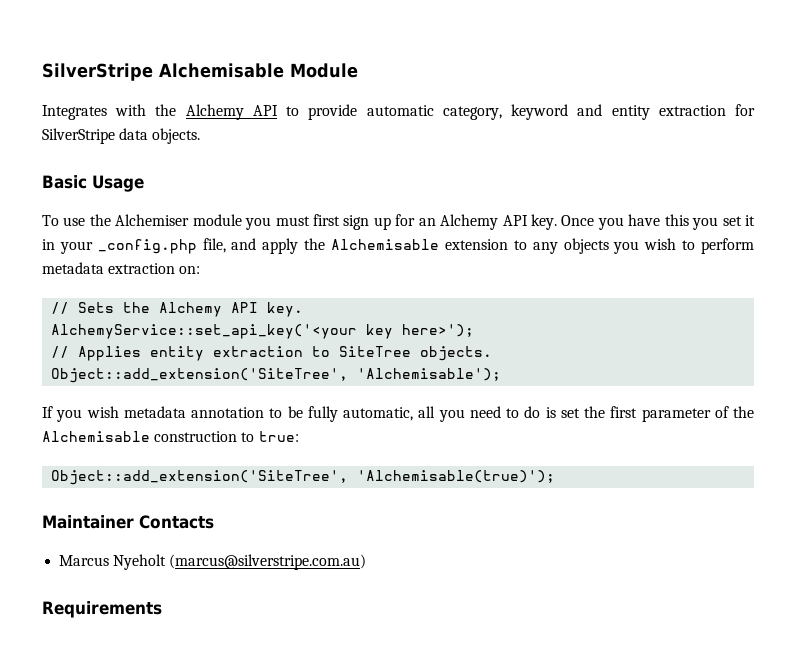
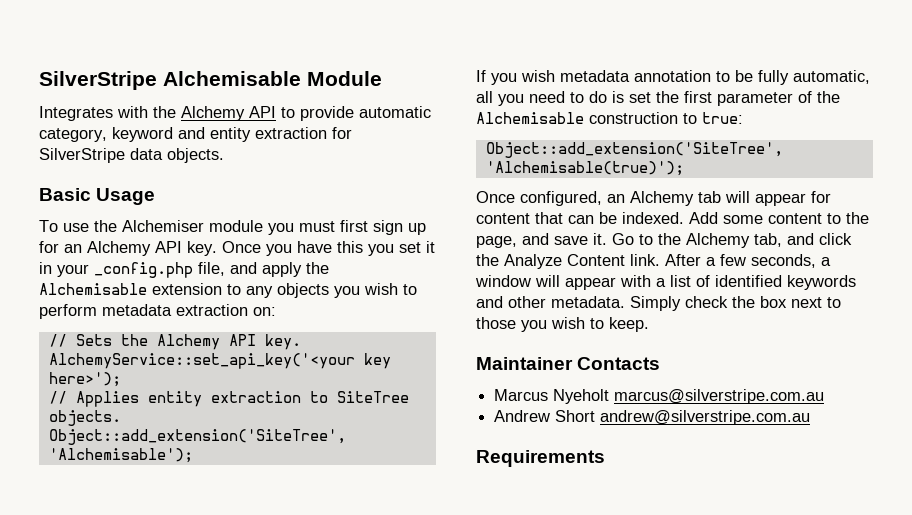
+ Once configured, an Alchemy tab will appear for content that can be indexed. Add some content to the page, and save it. Go to the Alchemy tab, and click the Analyze Content link. After a few seconds, a window will appear with a list of identified keywords and other metadata. Simply check the box next to those you wish to keep.
- Marcus Nyeholt (marcus@silverstripe.com.au)
+ Marcus Nyeholt marcus@silverstripe.com.au
+ Andrew Short andrew@silverstripe.com.au

